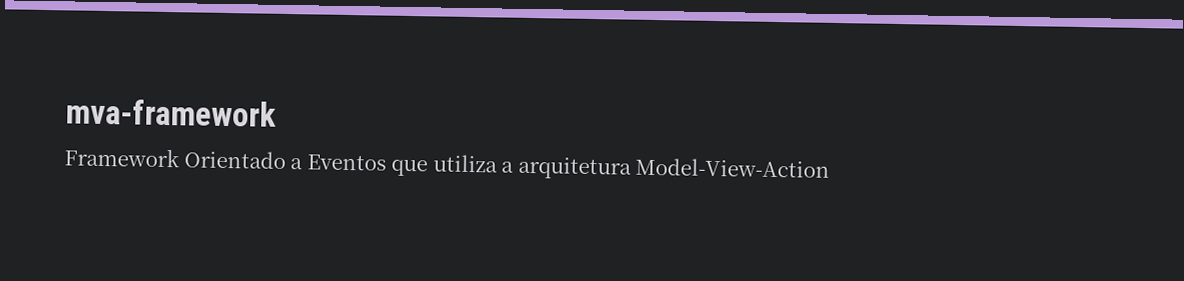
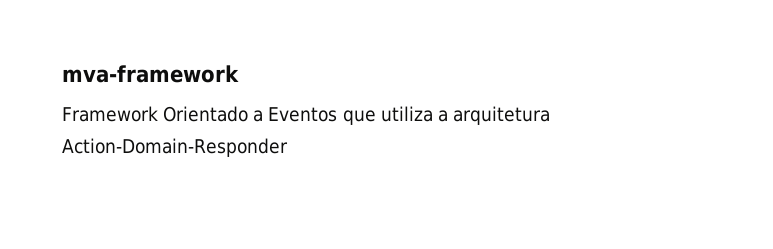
- Framework Orientado a Eventos que utiliza a arquitetura Model-View-Action
+ Framework Orientado a Eventos que utiliza a arquitetura Action-Domain-Responder

